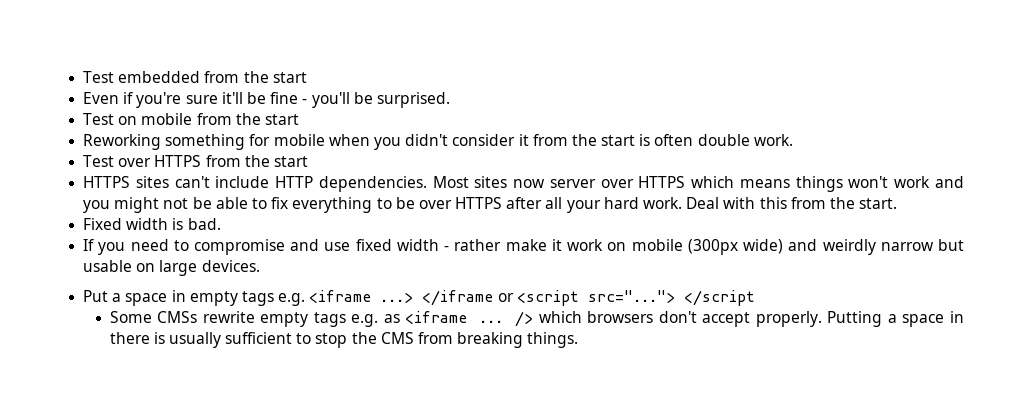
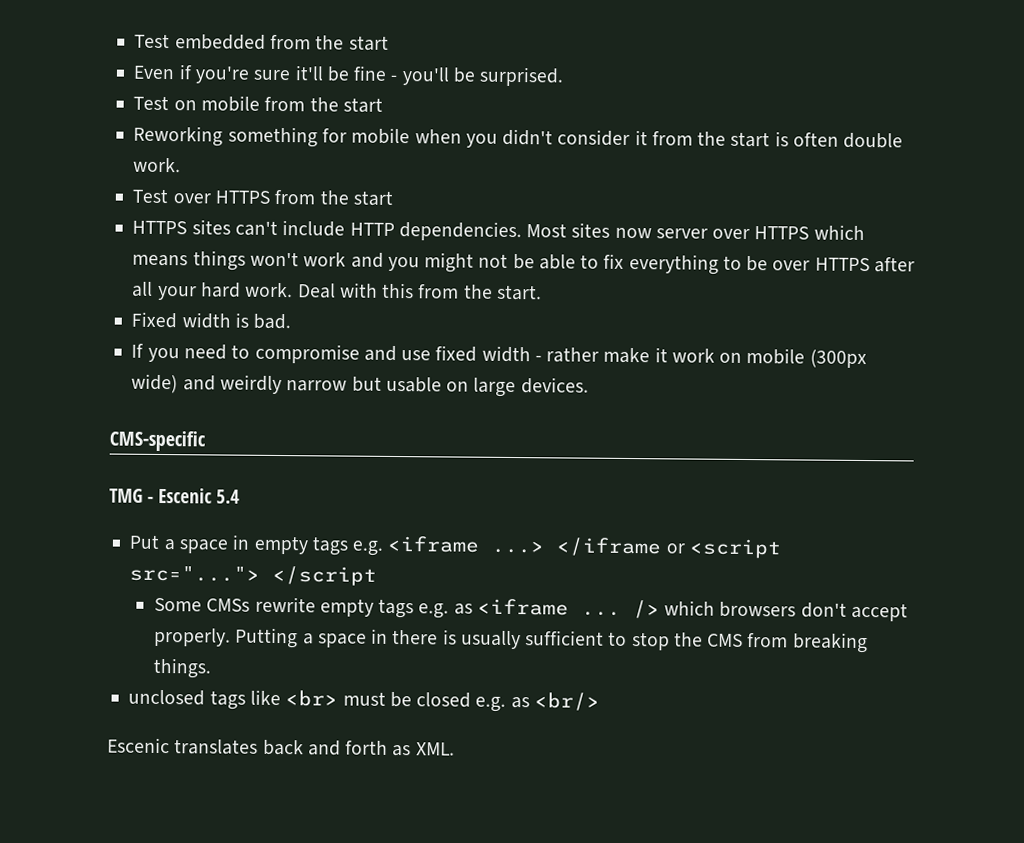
+ CMS-specific
+ TMG - Escenic 5.4
+ unclosed tags like <br> must be closed e.g. as <br/>
+ Escenic translates back and forth as XML.

